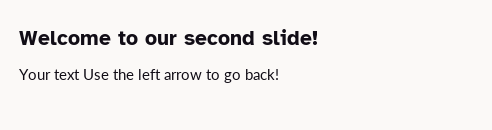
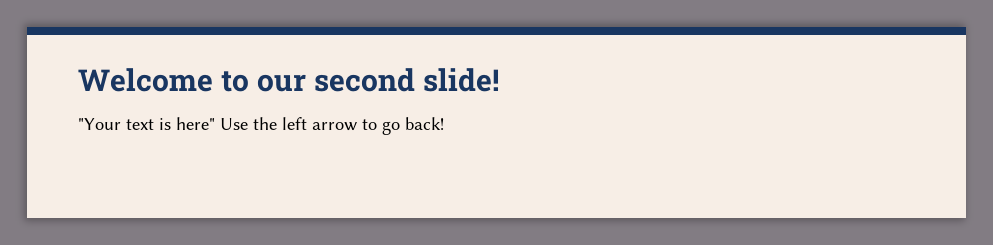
- Your text Use the left arrow to go back!
+ "Your text is here" Use the left arrow to go back!

